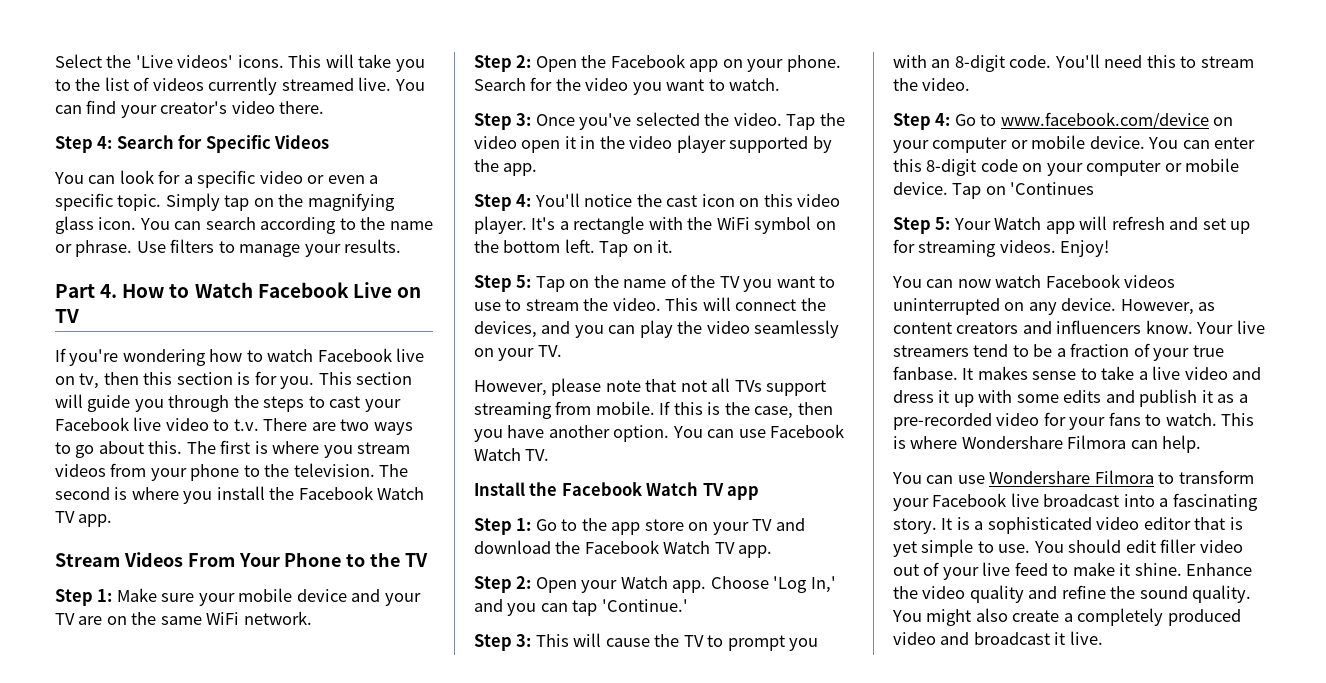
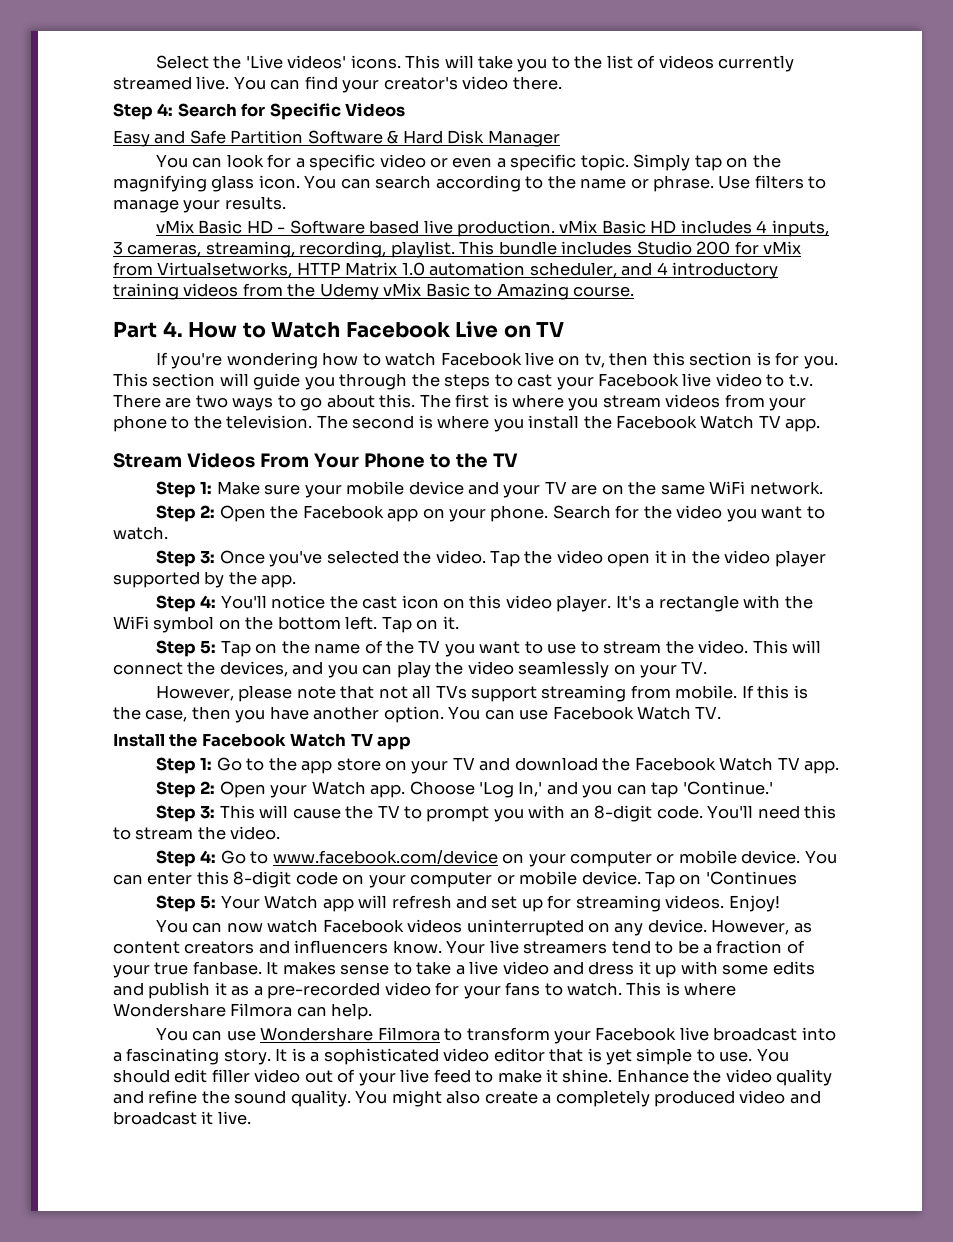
+ Easy and Safe Partition Software & Hard Disk Manager
+ vMix Basic HD - Software based live production. vMix Basic HD includes 4 inputs, 3 cameras, streaming, recording, playlist. This bundle includes Studio 200 for vMix from Virtualsetworks, HTTP Matrix 1.0 automation scheduler, and 4 introductory training videos from the Udemy vMix Basic to Amazing course.

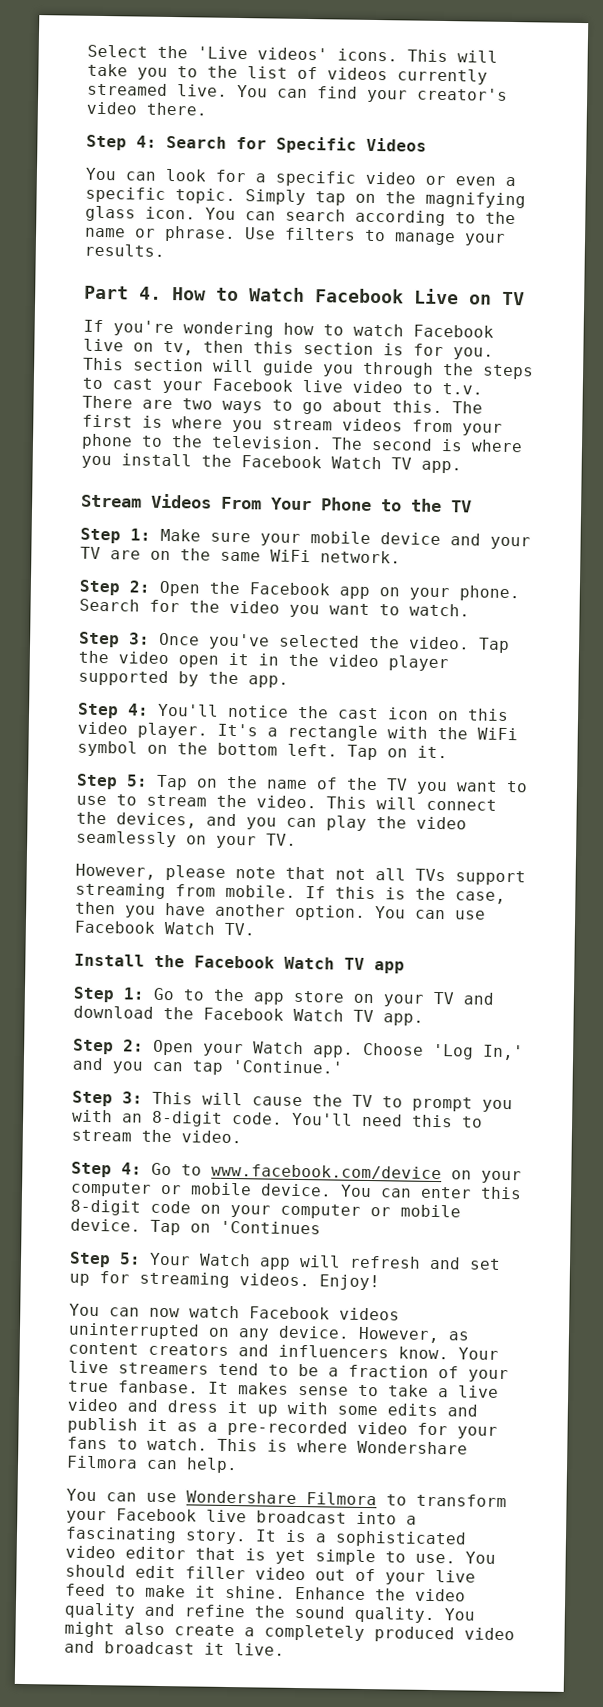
- Easy and Safe Partition Software & Hard Disk Manager
- vMix Basic HD - Software based live production. vMix Basic HD includes 4 inputs, 3 cameras, streaming, recording, playlist. This bundle includes Studio 200 for vMix from Virtualsetworks, HTTP Matrix 1.0 automation scheduler, and 4 introductory training videos from the Udemy vMix Basic to Amazing course.

